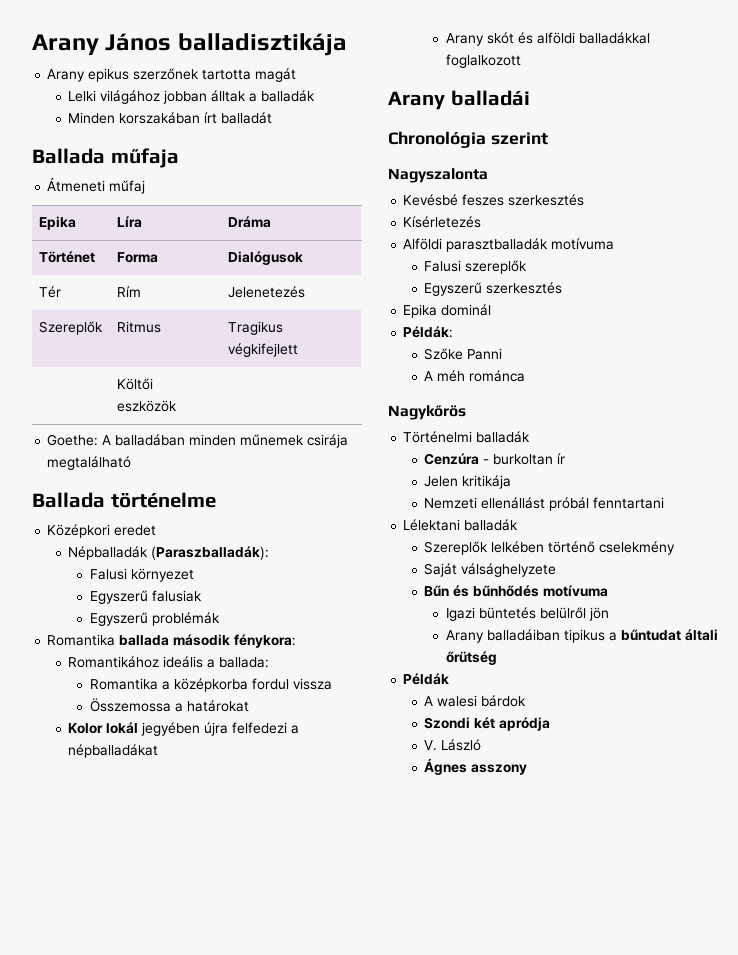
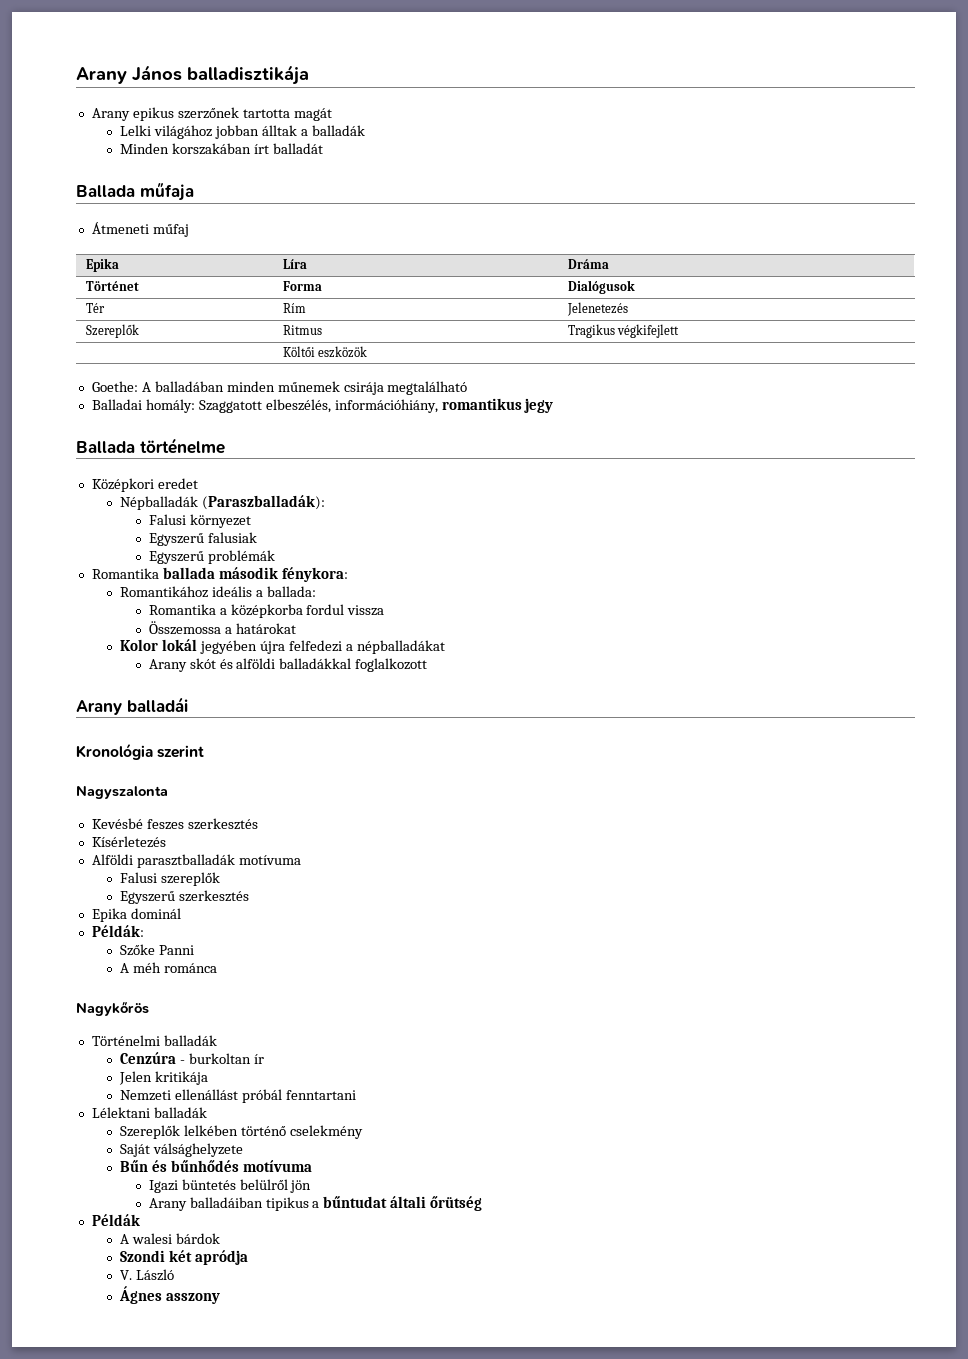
+ Balladai homály: Szaggatott elbeszélés, információhiány, romantikus jegy
- Chronológia szerint
+ Kronológia szerint

